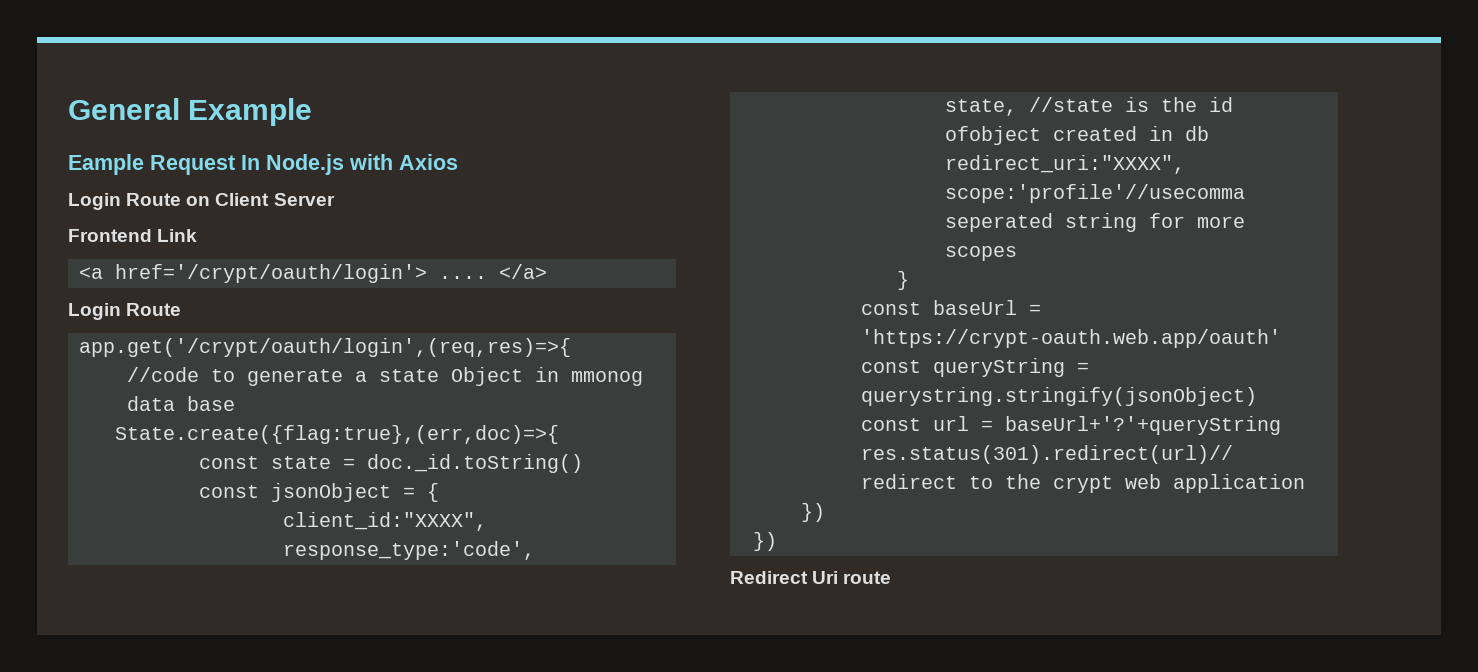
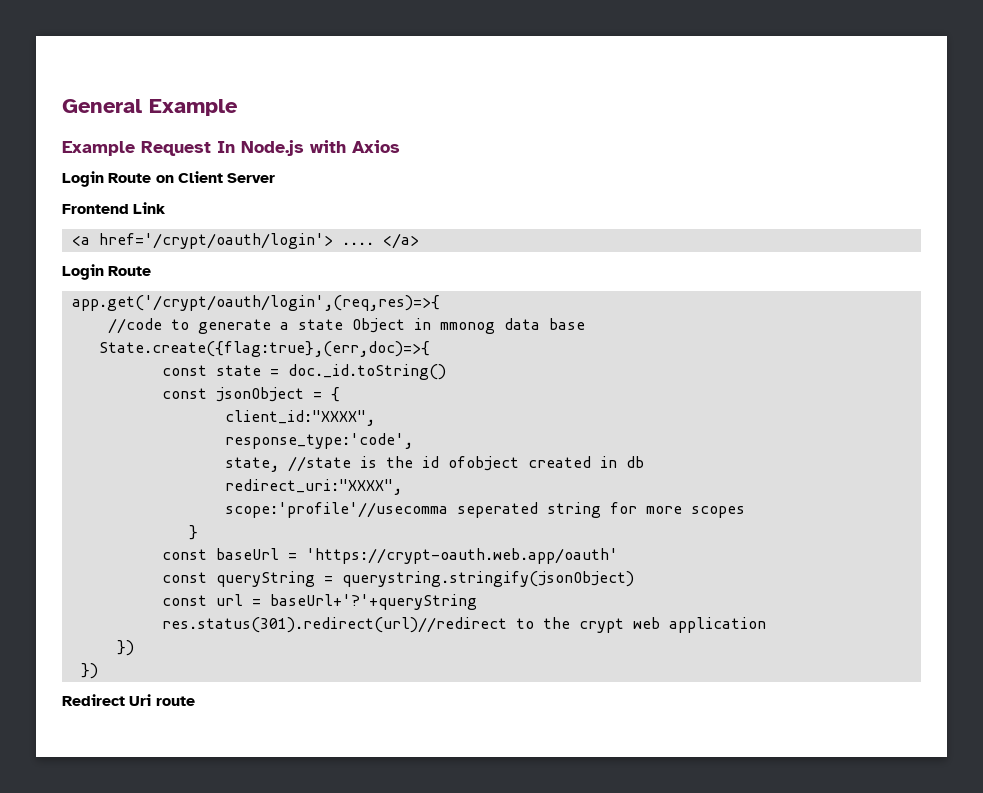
- Eample Request In Node.js with Axios
+ Example Request In Node.js with Axios

